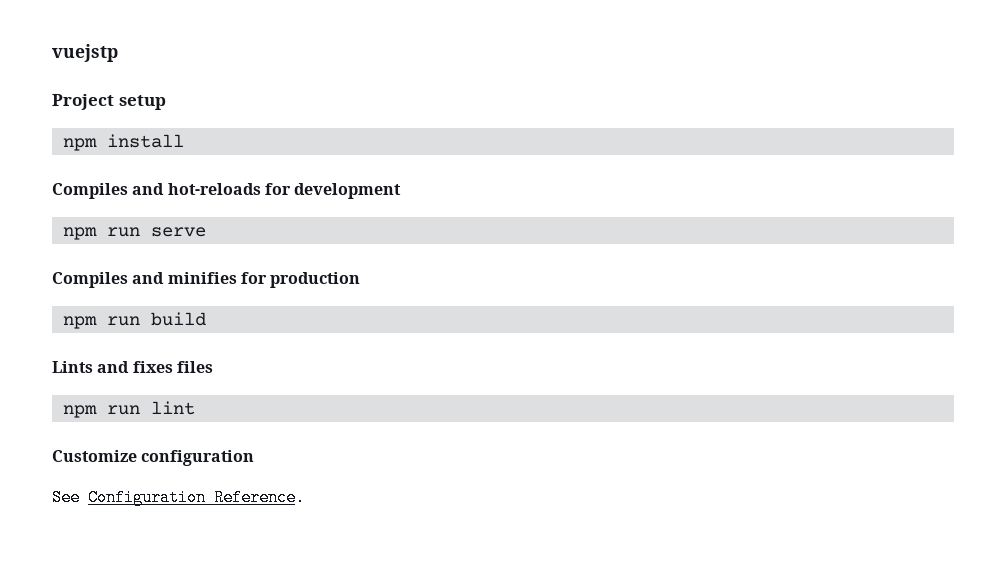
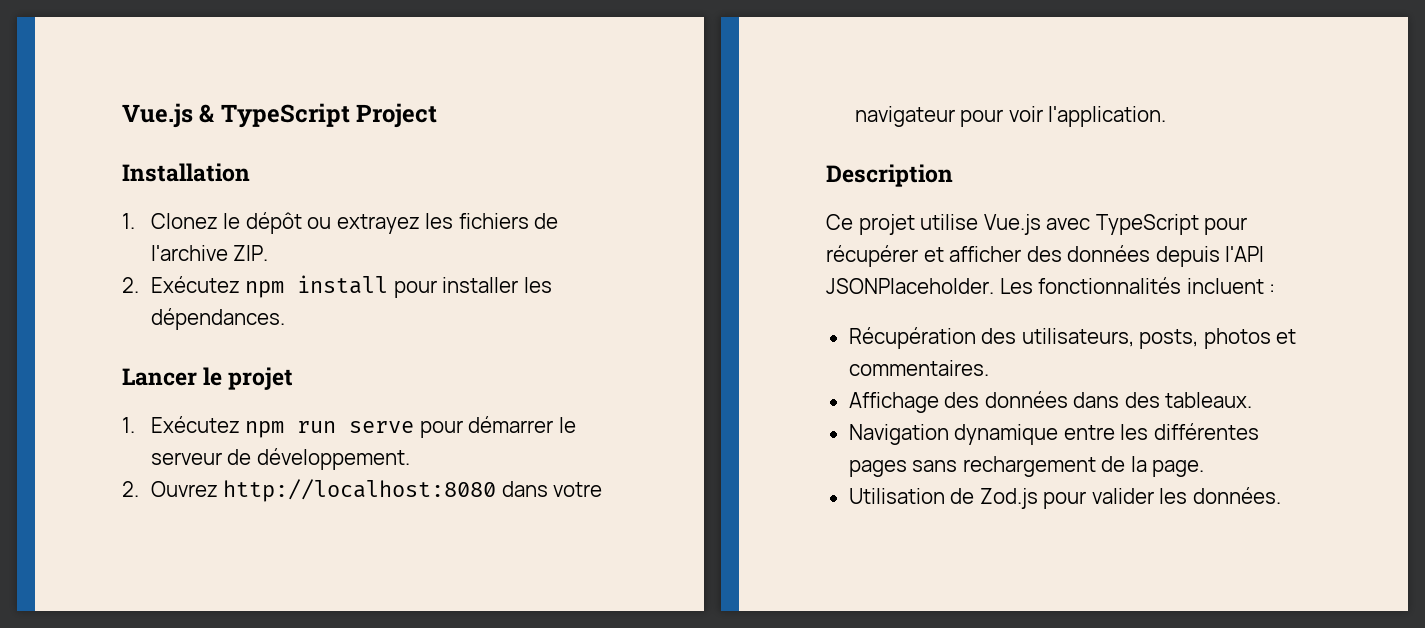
- vuejstp
- Project setup
- npm install
- Compiles and hot-reloads for development
- npm run serve
- Compiles and minifies for production
- npm run build
- Lints and fixes files
- npm run lint
- Customize configuration
- See Configuration Reference.
+ Vue.js & TypeScript Project
+ Installation
+ 1. Clonez le dépôt ou extrayez les fichiers de l'archive ZIP.
+ 2. Exécutez npm install pour installer les dépendances.
+ Lancer le projet
+ 1. Exécutez npm run serve pour démarrer le serveur de développement.
+ 2. Ouvrez http://localhost:8080 dans votre navigateur pour voir l'application.
+ Description
+ Ce projet utilise Vue.js avec TypeScript pour récupérer et afficher des données depuis l'API JSONPlaceholder. Les fonctionnalités incluent :
+ Récupération des utilisateurs, posts, photos et commentaires.
+ Affichage des données dans des tableaux.
+ Navigation dynamique entre les différentes pages sans rechargement de la page.
+ Utilisation de Zod.js pour valider les données.

